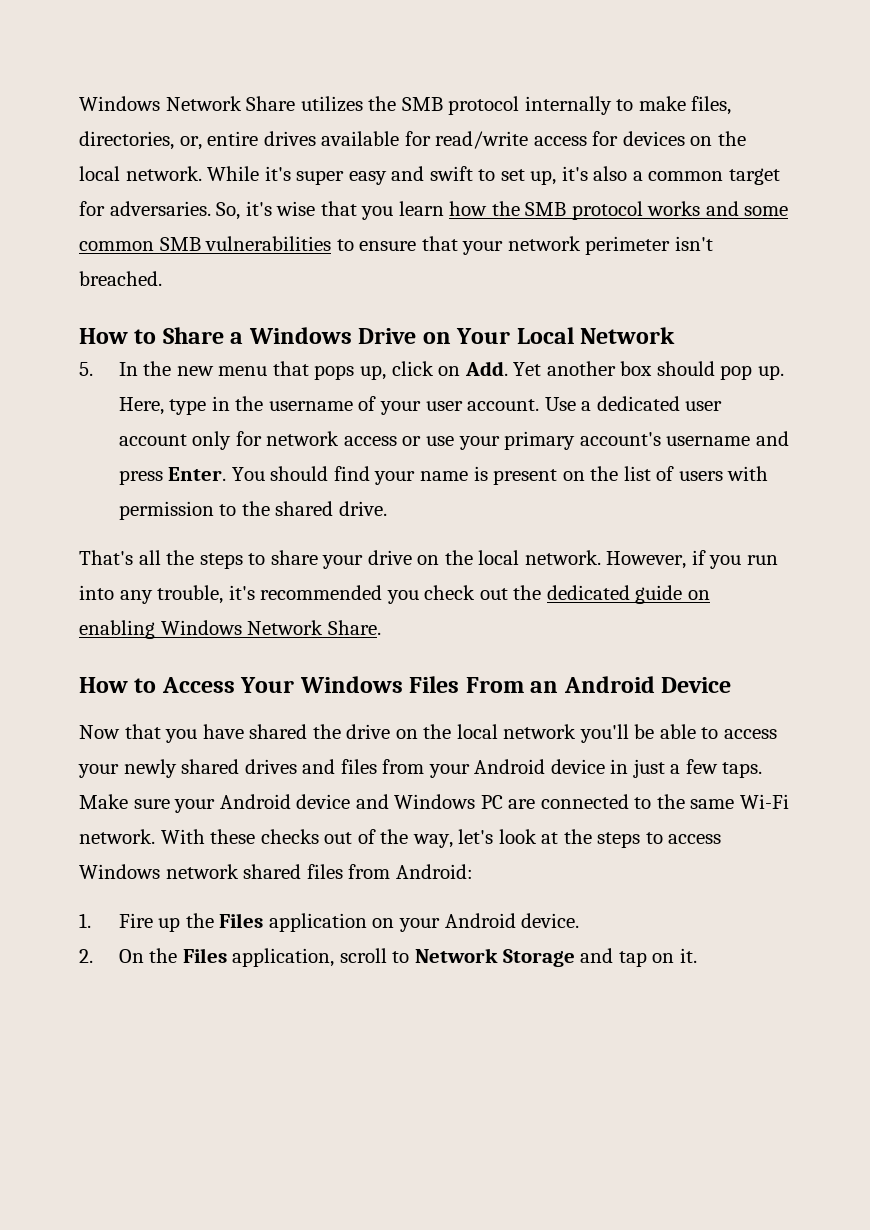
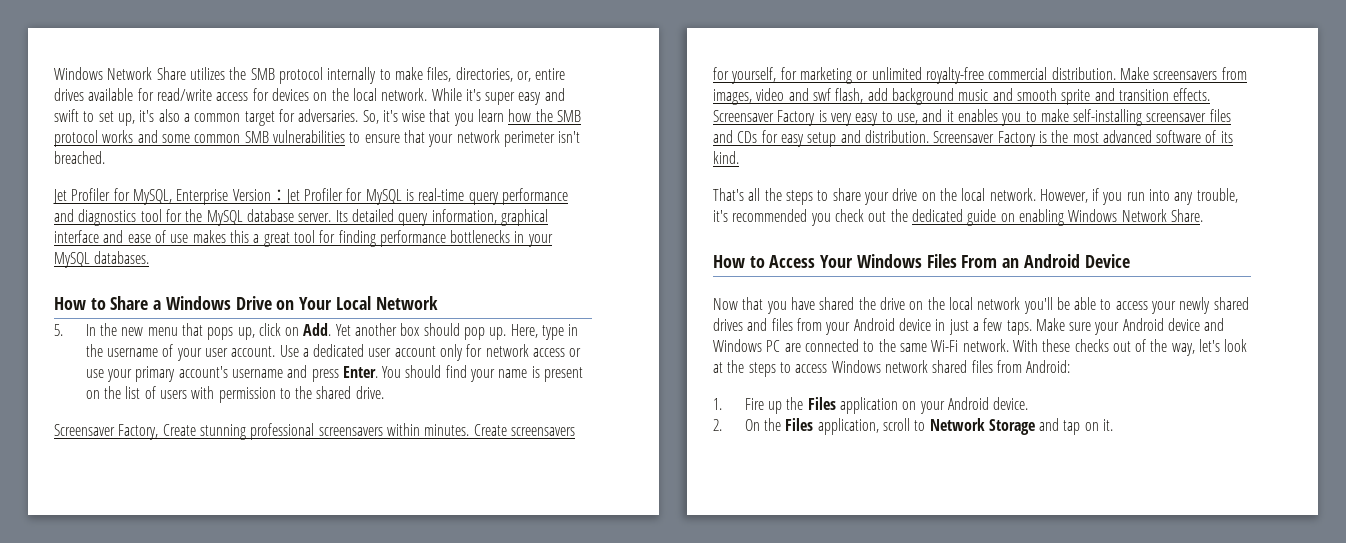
+ Jet Profiler for MySQL, Enterprise Version：Jet Profiler for MySQL is real-time query performance and diagnostics tool for the MySQL database server. Its detailed query information, graphical interface and ease of use makes this a great tool for finding performance bottlenecks in your MySQL databases.
+ Screensaver Factory, Create stunning professional screensavers within minutes. Create screensavers for yourself, for marketing or unlimited royalty-free commercial distribution. Make screensavers from images, video and swf flash, add background music and smooth sprite and transition effects. Screensaver Factory is very easy to use, and it enables you to make self-installing screensaver files and CDs for easy setup and distribution. Screensaver Factory is the most advanced software of its kind.

